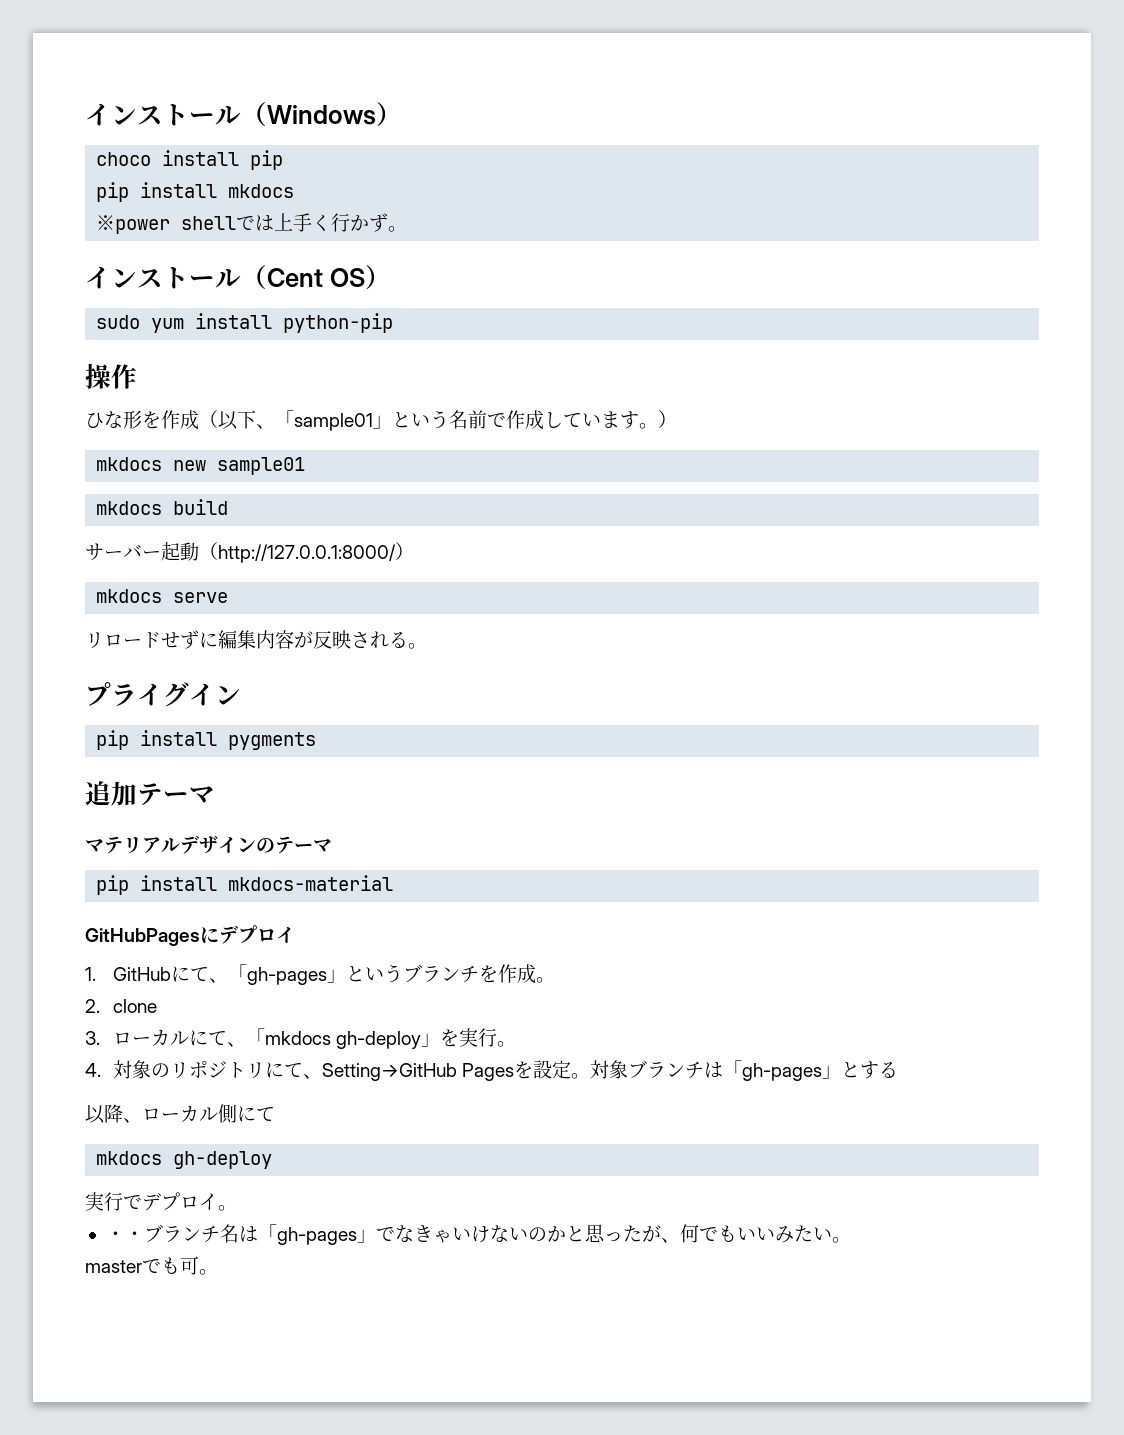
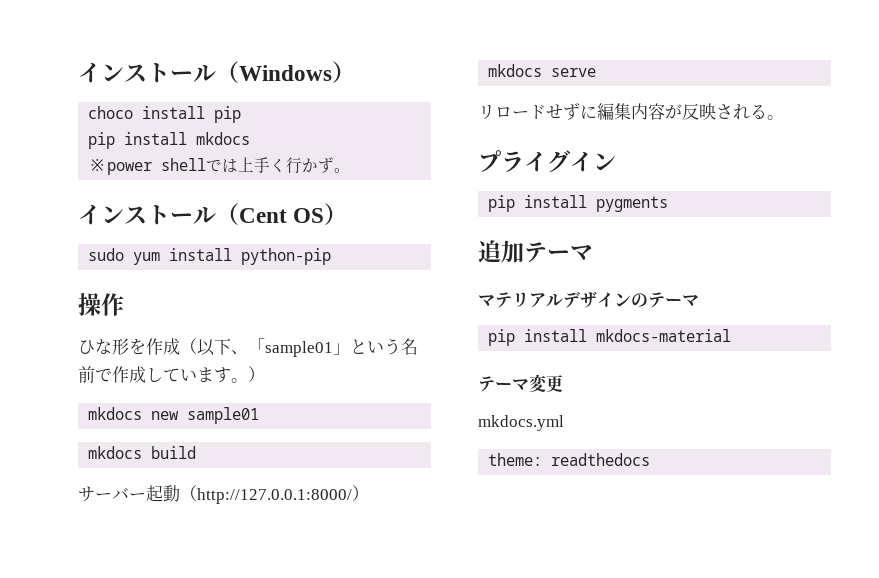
- GitHubPagesにデプロイ
- 1. GitHubにて、「gh-pages」というブランチを作成。
- 2. clone
- 3.ローカルにて、「mkdocs gh-deploy」を実行。
- 4.対象のリポジトリにて、Setting→GitHub Pagesを設定。対象ブランチは「gh-pages」とする
- 以降、ローカル側にて
- mkdocs gh-deploy
- 実行でデプロイ。
- ・・ブランチ名は「gh-pages」でなきゃいけないのかと思ったが、何でもいいみたい。
- masterでも可。
+ テーマ変更
+ mkdocs.yml
+ theme: readthedocs

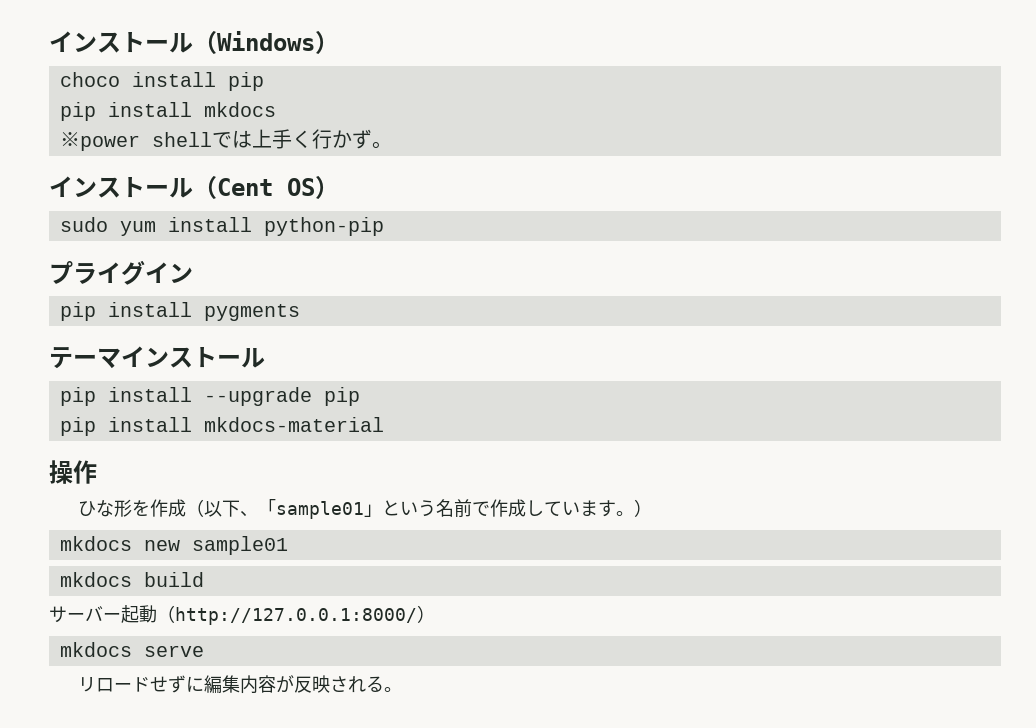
+ プライグイン
+ pip install pygments
+ テーマインストール
+ pip install --upgrade pip
+ pip install mkdocs-material
- プライグイン
- pip install pygments
- 追加テーマ
- マテリアルデザインのテーマ
- pip install mkdocs-material
- テーマ変更
- mkdocs.yml
- theme: readthedocs

